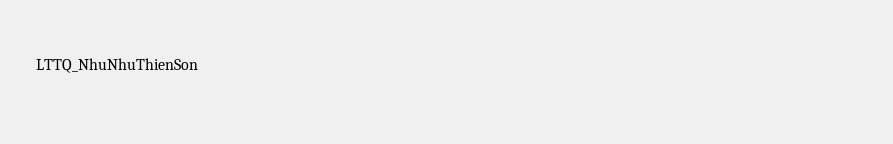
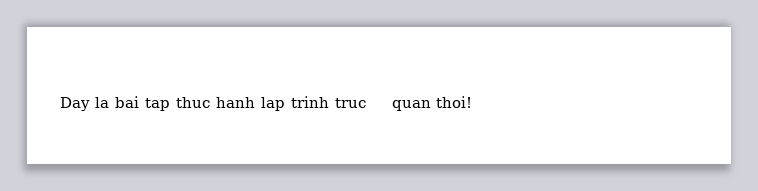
- LTTQ_NhuNhuThienSon
+ Day la bai tap thuc hanh lap trinh truc quan thoi!

